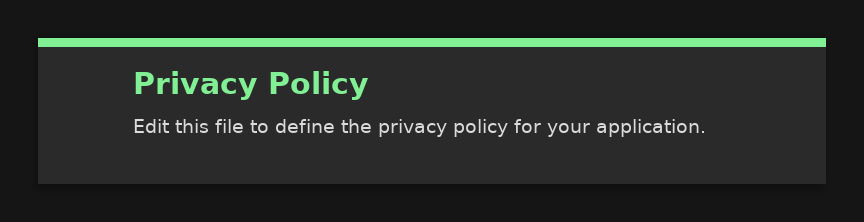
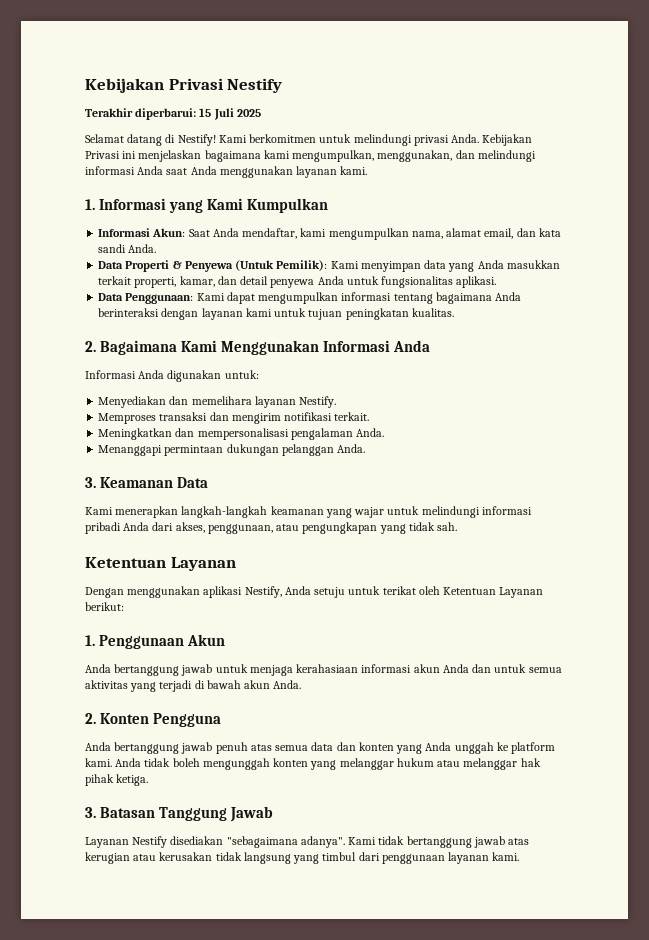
- Privacy Policy
- Edit this file to define the privacy policy for your application.
+ Kebijakan Privasi Nestify
+ Terakhir diperbarui: 15 Juli 2025
+ Selamat datang di Nestify! Kami berkomitmen untuk melindungi privasi Anda. Kebijakan Privasi ini menjelaskan bagaimana kami mengumpulkan, menggunakan, dan melindungi informasi Anda saat Anda menggunakan layanan kami.
+ 1. Informasi yang Kami Kumpulkan
+ Informasi Akun: Saat Anda mendaftar, kami mengumpulkan nama, alamat email, dan kata sandi Anda.
+ Data Properti & Penyewa (Untuk Pemilik): Kami menyimpan data yang Anda masukkan terkait properti, kamar, dan detail penyewa Anda untuk fungsionalitas aplikasi.
+ Data Penggunaan: Kami dapat mengumpulkan informasi tentang bagaimana Anda berinteraksi dengan layanan kami untuk tujuan peningkatan kualitas.
+ 2. Bagaimana Kami Menggunakan Informasi Anda
+ Informasi Anda digunakan untuk:
+ Menyediakan dan memelihara layanan Nestify.
+ Memproses transaksi dan mengirim notifikasi terkait.
+ Meningkatkan dan mempersonalisasi pengalaman Anda.
+ Menanggapi permintaan dukungan pelanggan Anda.
+ 3. Keamanan Data
+ Kami menerapkan langkah-langkah keamanan yang wajar untuk melindungi informasi pribadi Anda dari akses, penggunaan, atau pengungkapan yang tidak sah.
+ Ketentuan Layanan
+ Dengan menggunakan aplikasi Nestify, Anda setuju untuk terikat oleh Ketentuan Layanan berikut:
+ 1. Penggunaan Akun
+ Anda bertanggung jawab untuk menjaga kerahasiaan informasi akun Anda dan untuk semua aktivitas yang terjadi di bawah akun Anda.
+ 2. Konten Pengguna
+ Anda bertanggung jawab penuh atas semua data dan konten yang Anda unggah ke platform kami. Anda tidak boleh mengunggah konten yang melanggar hukum atau melanggar hak pihak ketiga.
+ 3. Batasan Tanggung Jawab
+ Layanan Nestify disediakan "sebagaimana adanya". Kami tidak bertanggung jawab atas kerugian atau kerusakan tidak langsung yang timbul dari penggunaan layanan kami.

